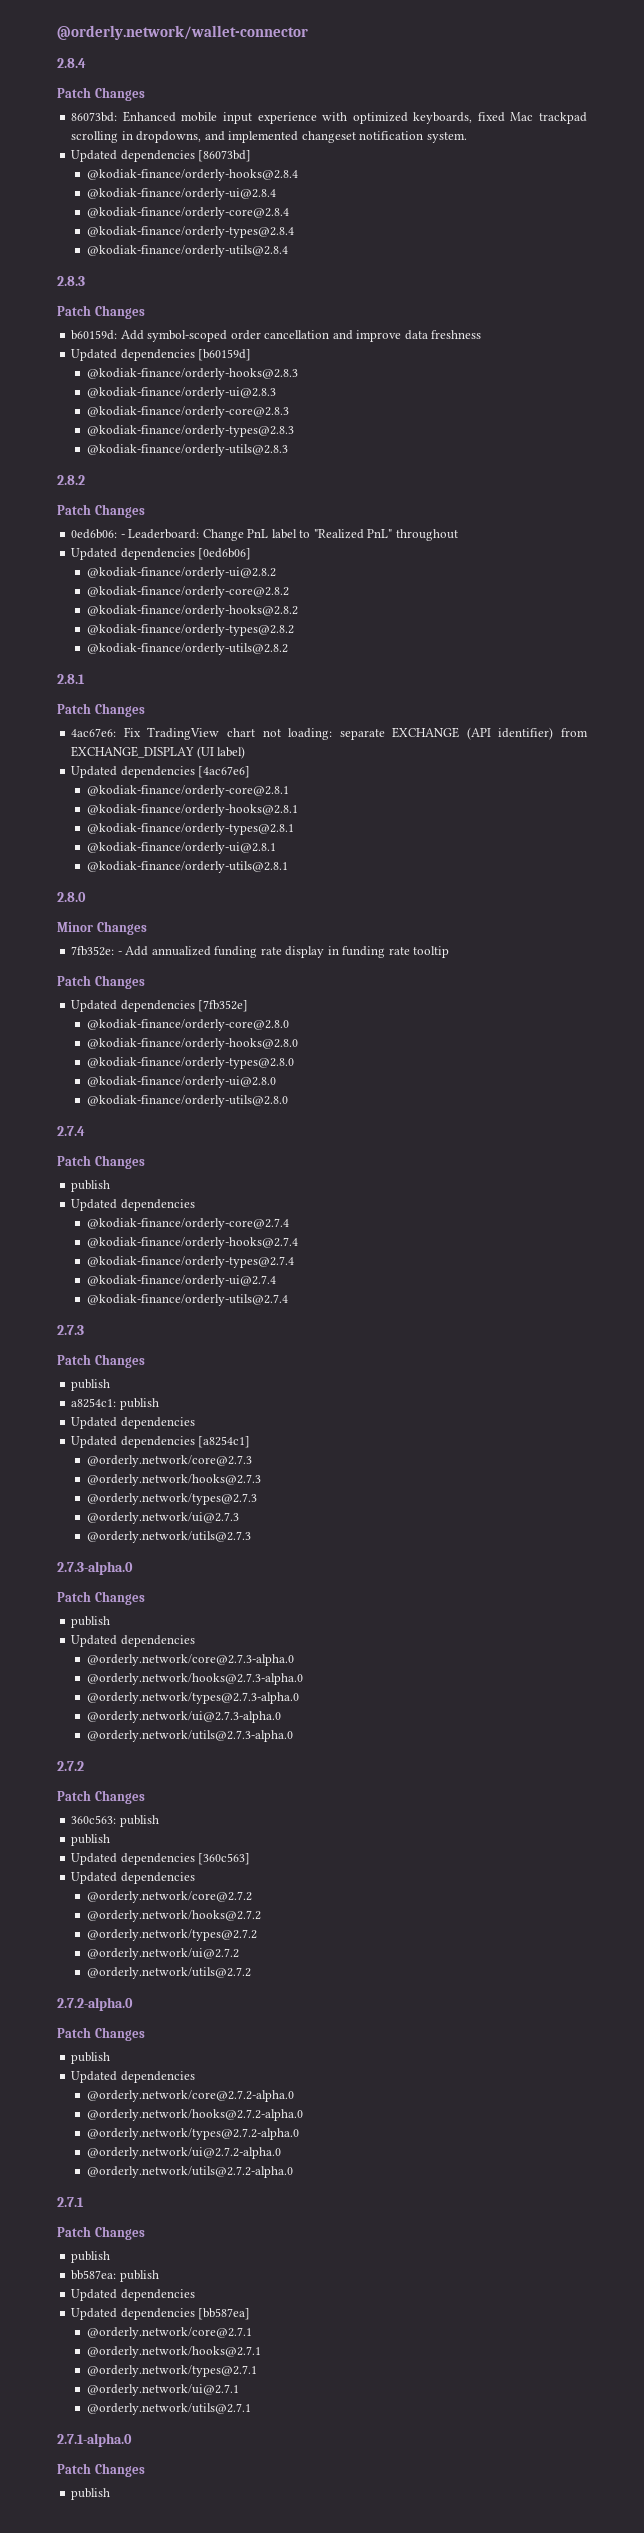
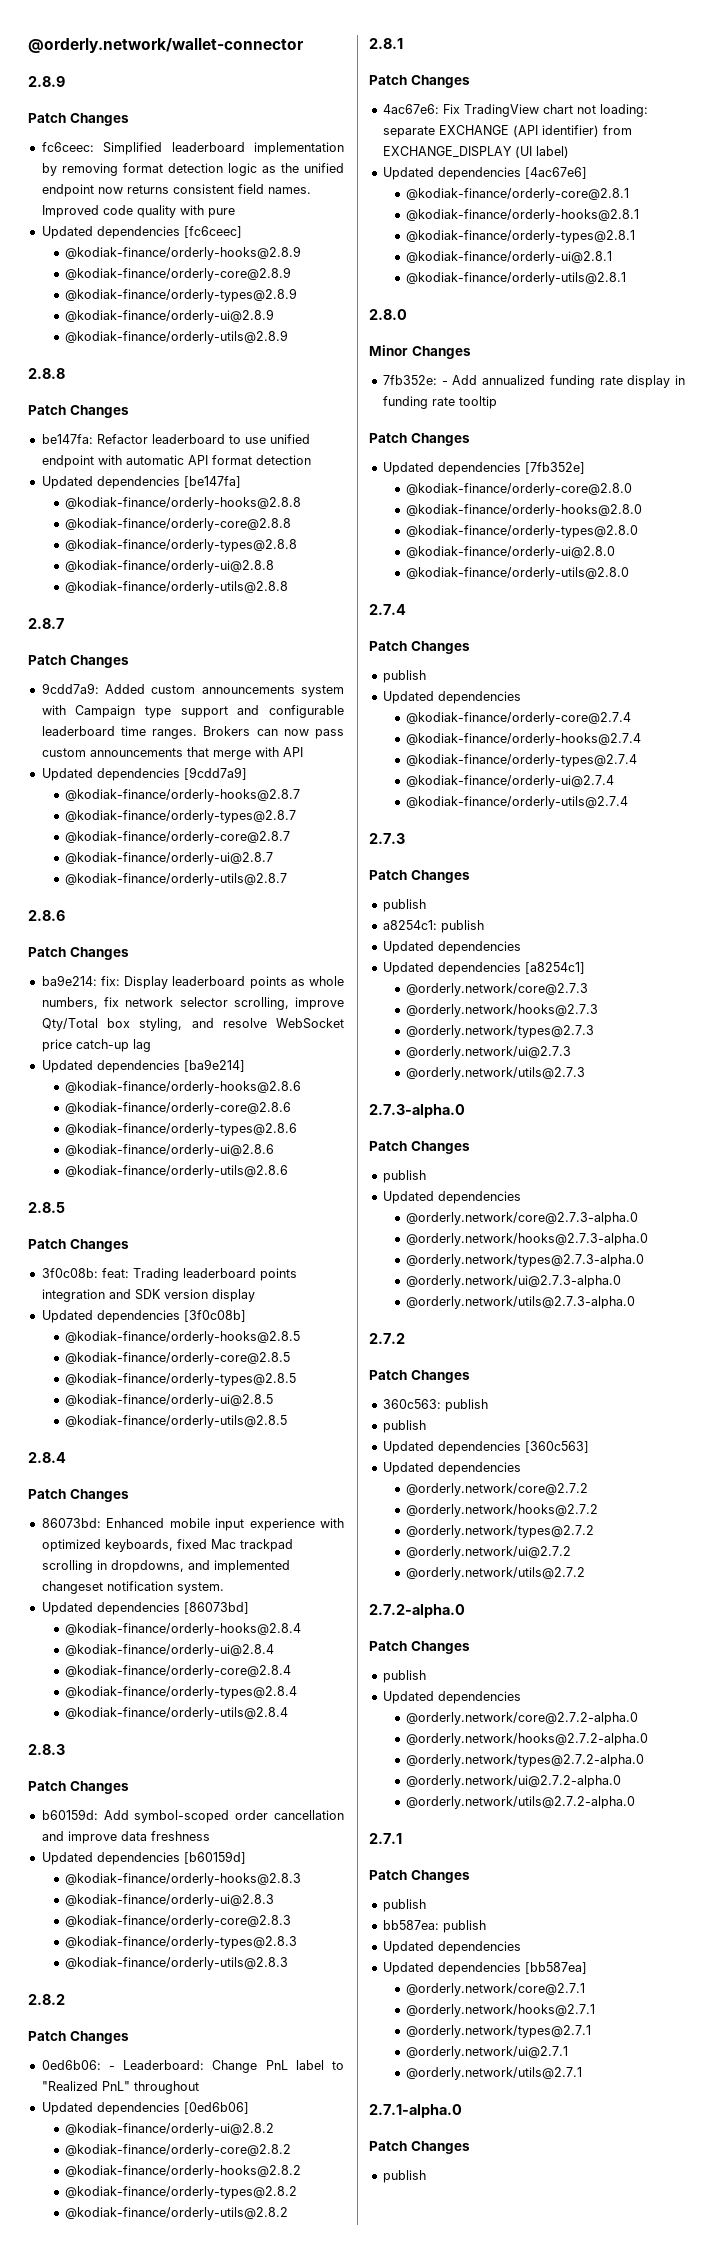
+ 2.8.9
+ Patch Changes
+ fc6ceec: Simplified leaderboard implementation by removing format detection logic as the unified endpoint now returns consistent field names. Improved code quality with pure
+ Updated dependencies [fc6ceec]
+ @kodiak-finance/orderly-hooks@2.8.9
+ @kodiak-finance/orderly-core@2.8.9
+ @kodiak-finance/orderly-types@2.8.9
+ @kodiak-finance/orderly-ui@2.8.9
+ @kodiak-finance/orderly-utils@2.8.9
+ 2.8.8
+ Patch Changes
+ be147fa: Refactor leaderboard to use unified endpoint with automatic API format detection
+ Updated dependencies [be147fa]
+ @kodiak-finance/orderly-hooks@2.8.8
+ @kodiak-finance/orderly-core@2.8.8
+ @kodiak-finance/orderly-types@2.8.8
+ @kodiak-finance/orderly-ui@2.8.8
+ @kodiak-finance/orderly-utils@2.8.8
+ 2.8.7
+ Patch Changes
+ 9cdd7a9: Added custom announcements system with Campaign type support and configurable leaderboard time ranges. Brokers can now pass custom announcements that merge with API
+ Updated dependencies [9cdd7a9]
+ @kodiak-finance/orderly-hooks@2.8.7
+ @kodiak-finance/orderly-types@2.8.7
+ @kodiak-finance/orderly-core@2.8.7
+ @kodiak-finance/orderly-ui@2.8.7
+ @kodiak-finance/orderly-utils@2.8.7
+ 2.8.6
+ Patch Changes
+ ba9e214: fix: Display leaderboard points as whole numbers, fix network selector scrolling, improve Qty/Total box styling, and resolve WebSocket price catch-up lag
+ Updated dependencies [ba9e214]
+ @kodiak-finance/orderly-hooks@2.8.6
+ @kodiak-finance/orderly-core@2.8.6
+ @kodiak-finance/orderly-types@2.8.6
+ @kodiak-finance/orderly-ui@2.8.6
+ @kodiak-finance/orderly-utils@2.8.6
+ 2.8.5
+ Patch Changes
+ 3f0c08b: feat: Trading leaderboard points integration and SDK version display
+ Updated dependencies [3f0c08b]
+ @kodiak-finance/orderly-hooks@2.8.5
+ @kodiak-finance/orderly-core@2.8.5
+ @kodiak-finance/orderly-types@2.8.5
+ @kodiak-finance/orderly-ui@2.8.5
+ @kodiak-finance/orderly-utils@2.8.5

